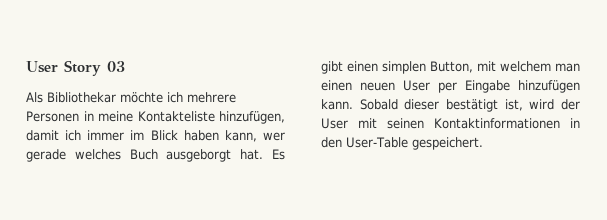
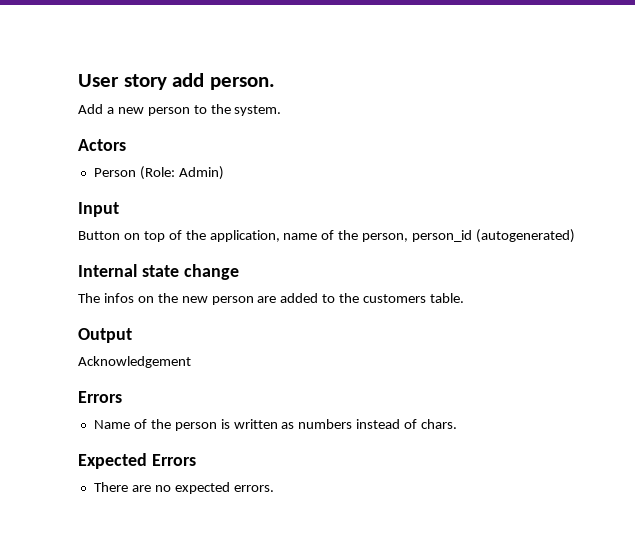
- User Story 03
- Als Bibliothekar möchte ich mehrere Personen in meine Kontakteliste hinzufügen, damit ich immer im Blick haben kann, wer gerade welches Buch ausgeborgt hat. Es gibt einen simplen Button, mit welchem man einen neuen User per Eingabe hinzufügen kann. Sobald dieser bestätigt ist, wird der User mit seinen Kontaktinformationen in den User-Table gespeichert.
+ User story add person.
+ Add a new person to the system.
+ Actors
+ Person (Role: Admin)
+ Input
+ Button on top of the application, name of the person, person_id (autogenerated)
+ Internal state change
+ The infos on the new person are added to the customers table.
+ Output
+ Acknowledgement
+ Errors
+ Name of the person is written as numbers instead of chars.
+ Expected Errors
+ There are no expected errors.

